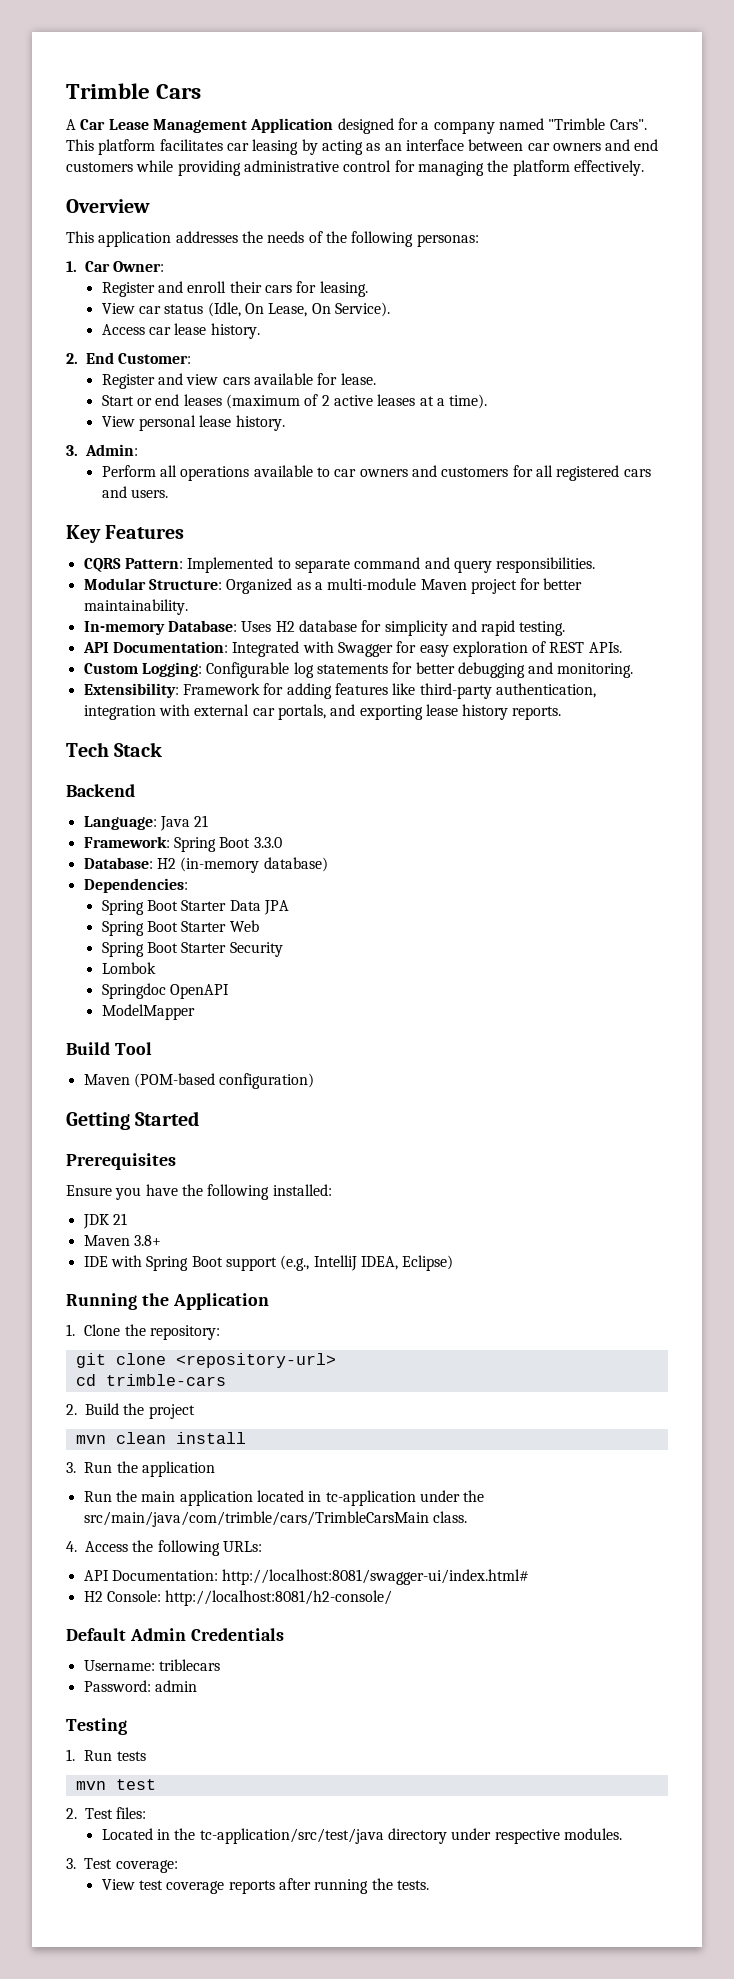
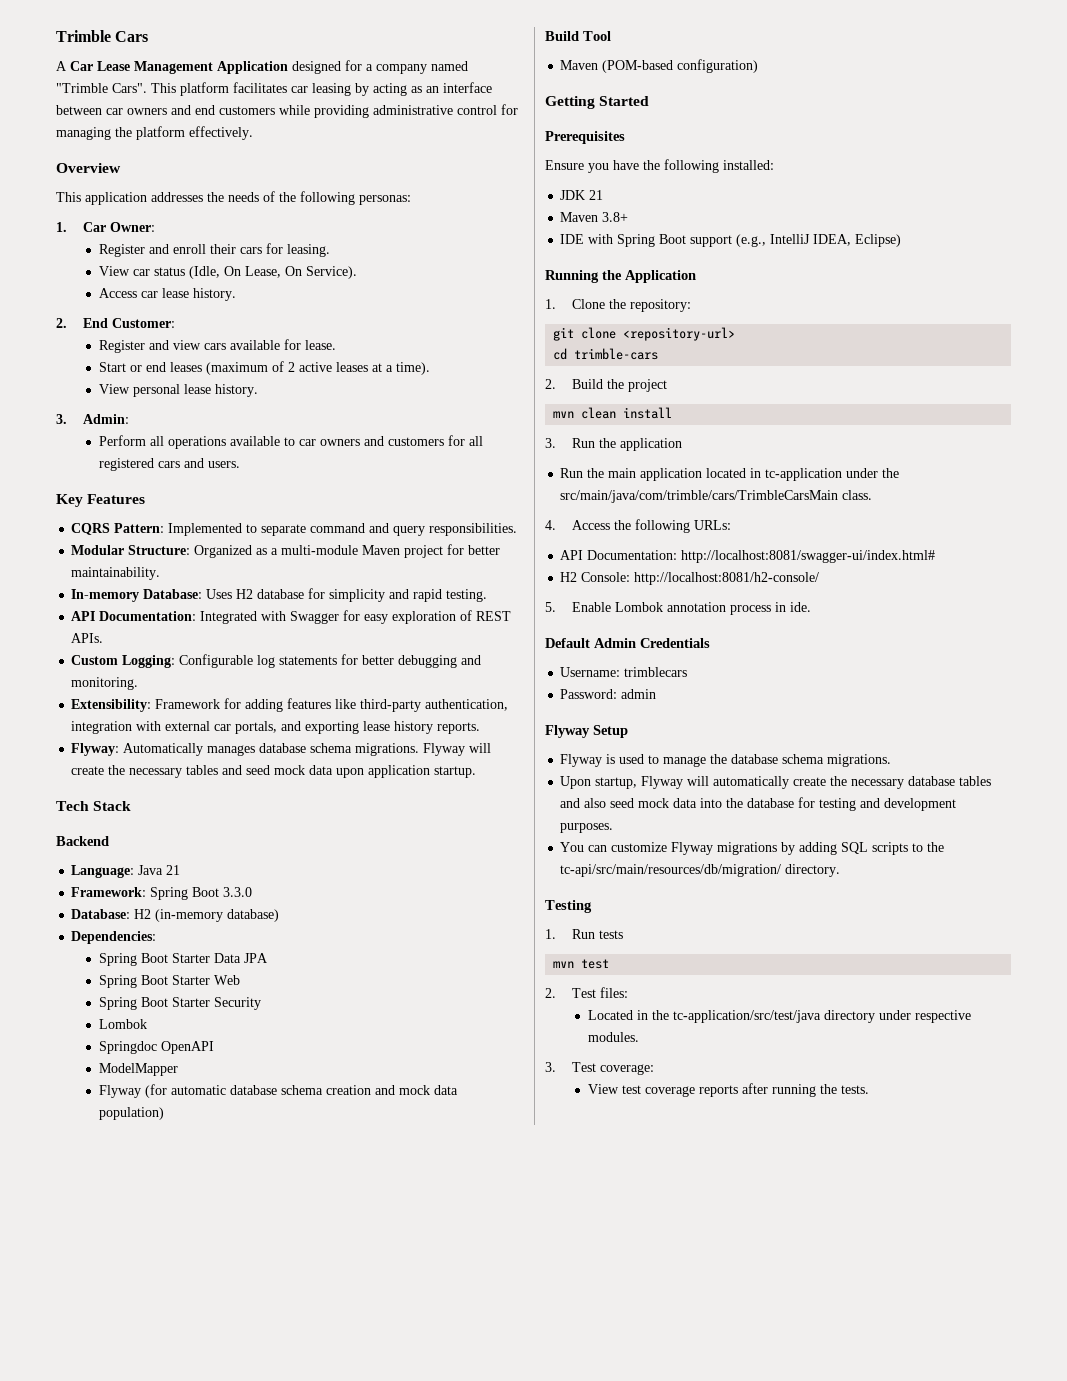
+ Flyway: Automatically manages database schema migrations. Flyway will create the necessary tables and seed mock data upon application startup.
+ Flyway (for automatic database schema creation and mock data population)
+ 5. Enable Lombok annotation process in ide.
- Username: triblecars
+ Username: trimblecars
+ Flyway Setup
+ Flyway is used to manage the database schema migrations.
+ Upon startup, Flyway will automatically create the necessary database tables and also seed mock data into the database for testing and development purposes.
+ You can customize Flyway migrations by adding SQL scripts to the tc-api/src/main/resources/db/migration/ directory.

